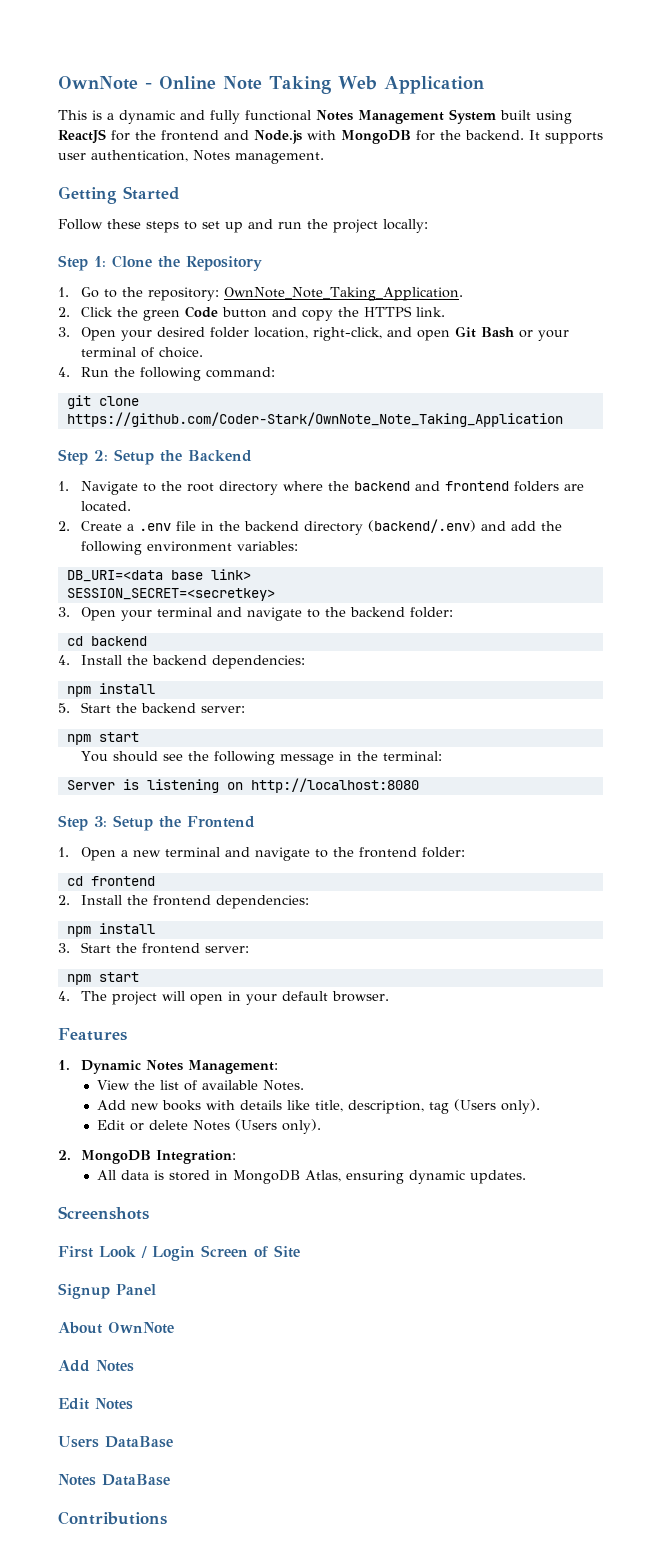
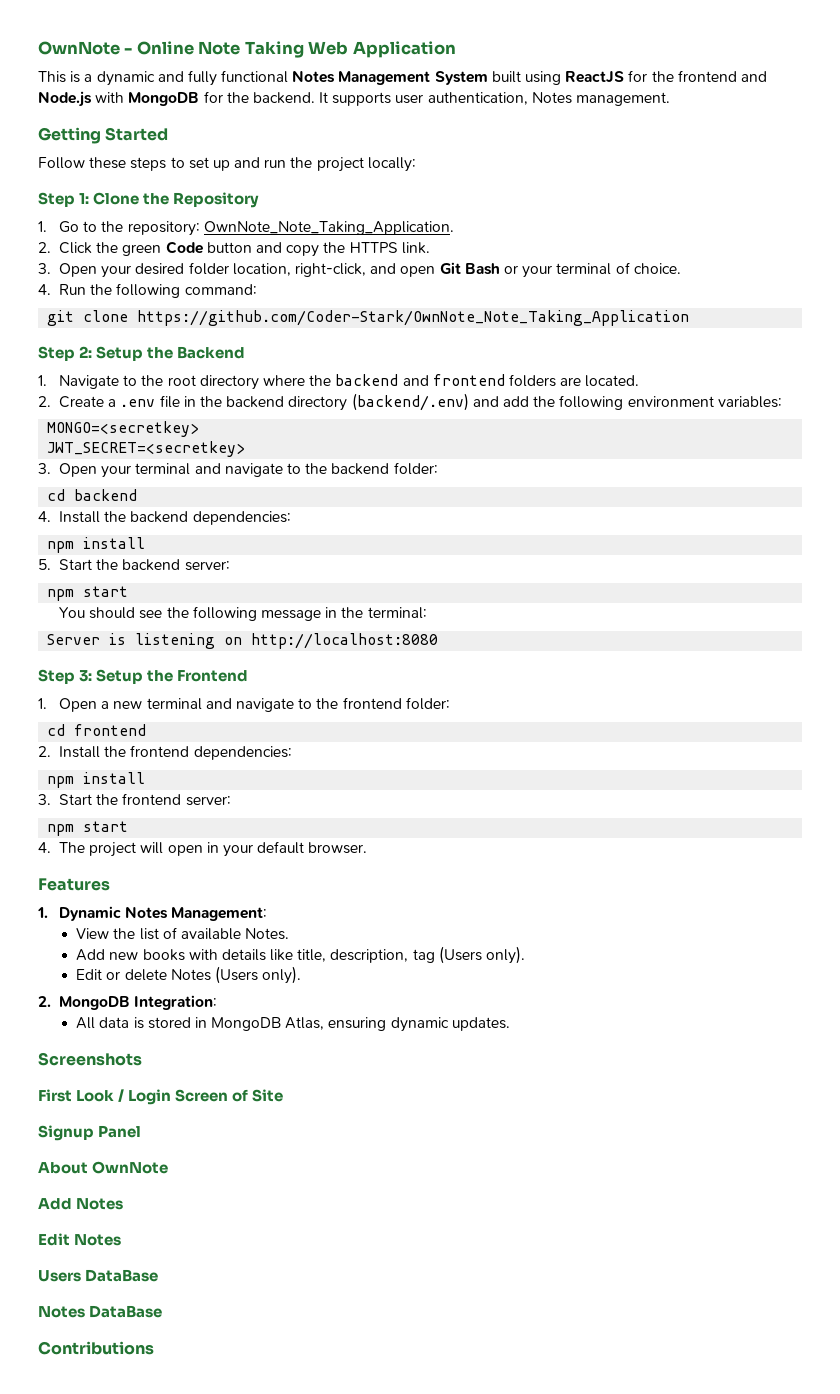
- DB_URI=<data base link>
- SESSION_SECRET=<secretkey>
+ MONGO=<secretkey>
+ JWT_SECRET=<secretkey>

